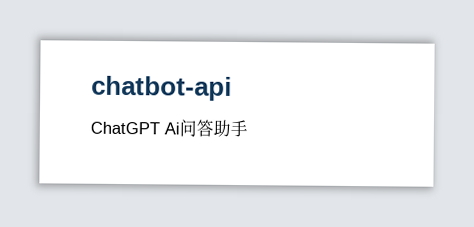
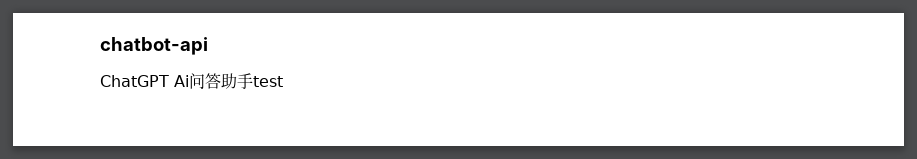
- ChatGPT Ai问答助手
+ ChatGPT Ai问答助手test

